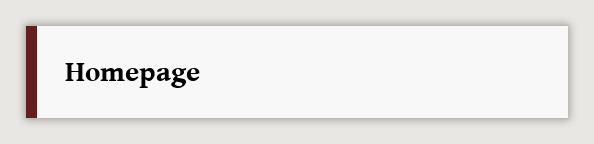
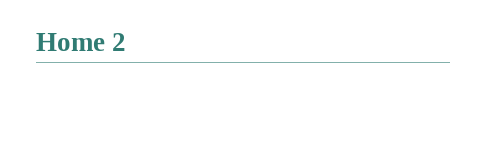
- Homepage
+ Home 2

